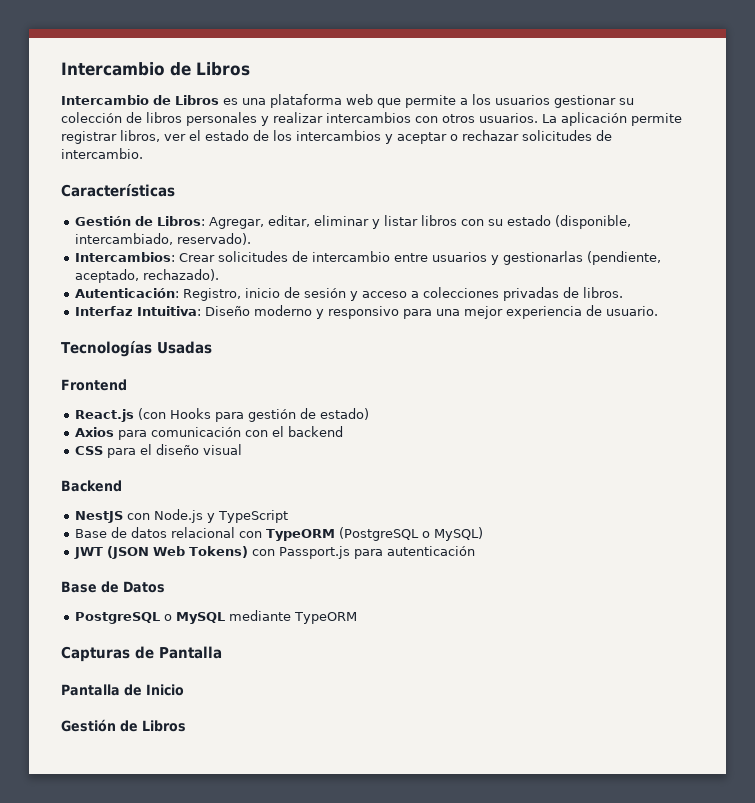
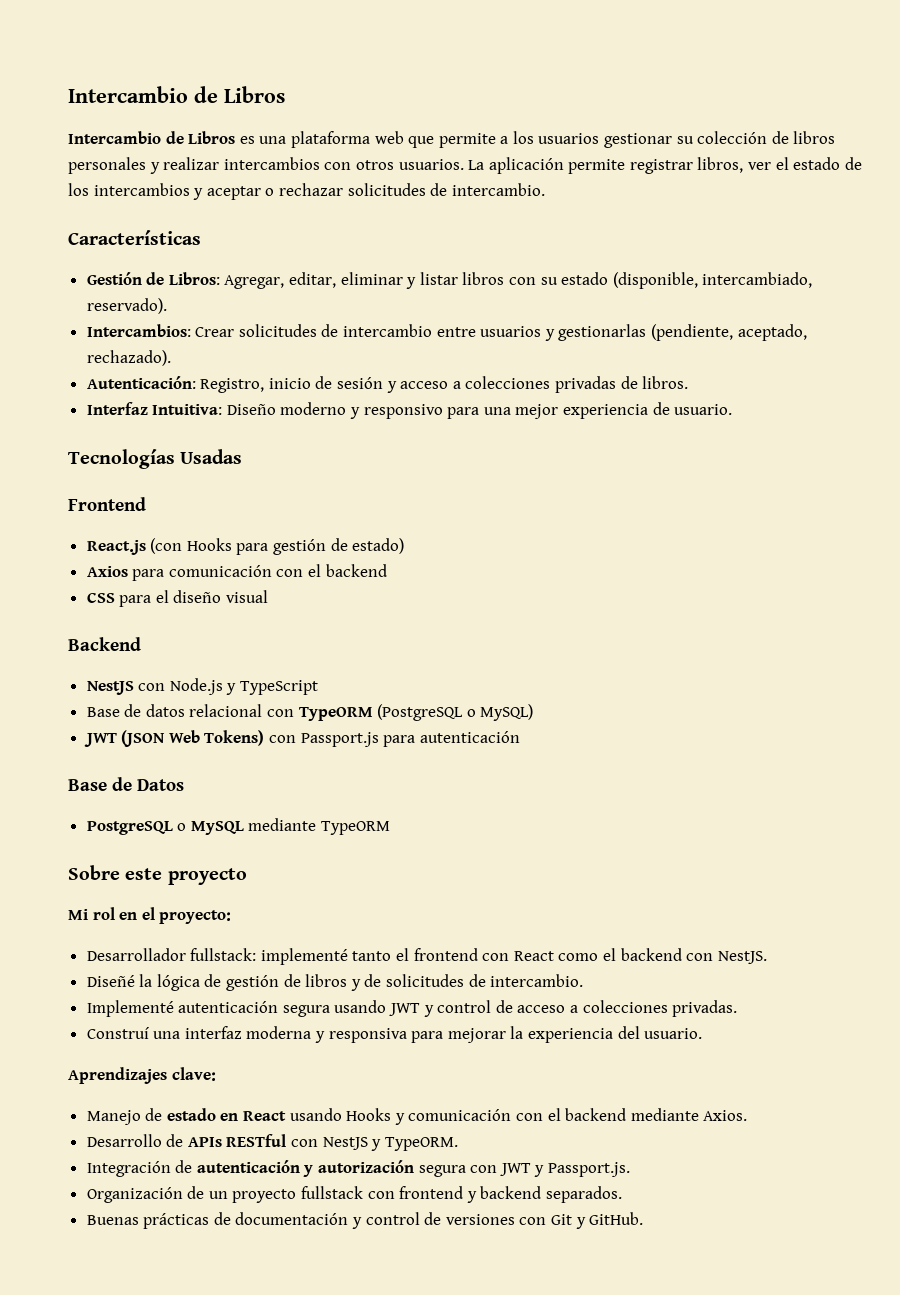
- Capturas de Pantalla
- Pantalla de Inicio
- Gestión de Libros
+ Sobre este proyecto
+ Mi rol en el proyecto:
+ Desarrollador fullstack: implementé tanto el frontend con React como el backend con NestJS.
+ Diseñé la lógica de gestión de libros y de solicitudes de intercambio.
+ Implementé autenticación segura usando JWT y control de acceso a colecciones privadas.
+ Construí una interfaz moderna y responsiva para mejorar la experiencia del usuario.
+ Aprendizajes clave:
+ Manejo de estado en React usando Hooks y comunicación con el backend mediante Axios.
+ Desarrollo de APIs RESTful con NestJS y TypeORM.
+ Integración de autenticación y autorización segura con JWT y Passport.js.
+ Organización de un proyecto fullstack con frontend y backend separados.
+ Buenas prácticas de documentación y control de versiones con Git y GitHub.

